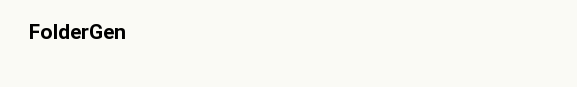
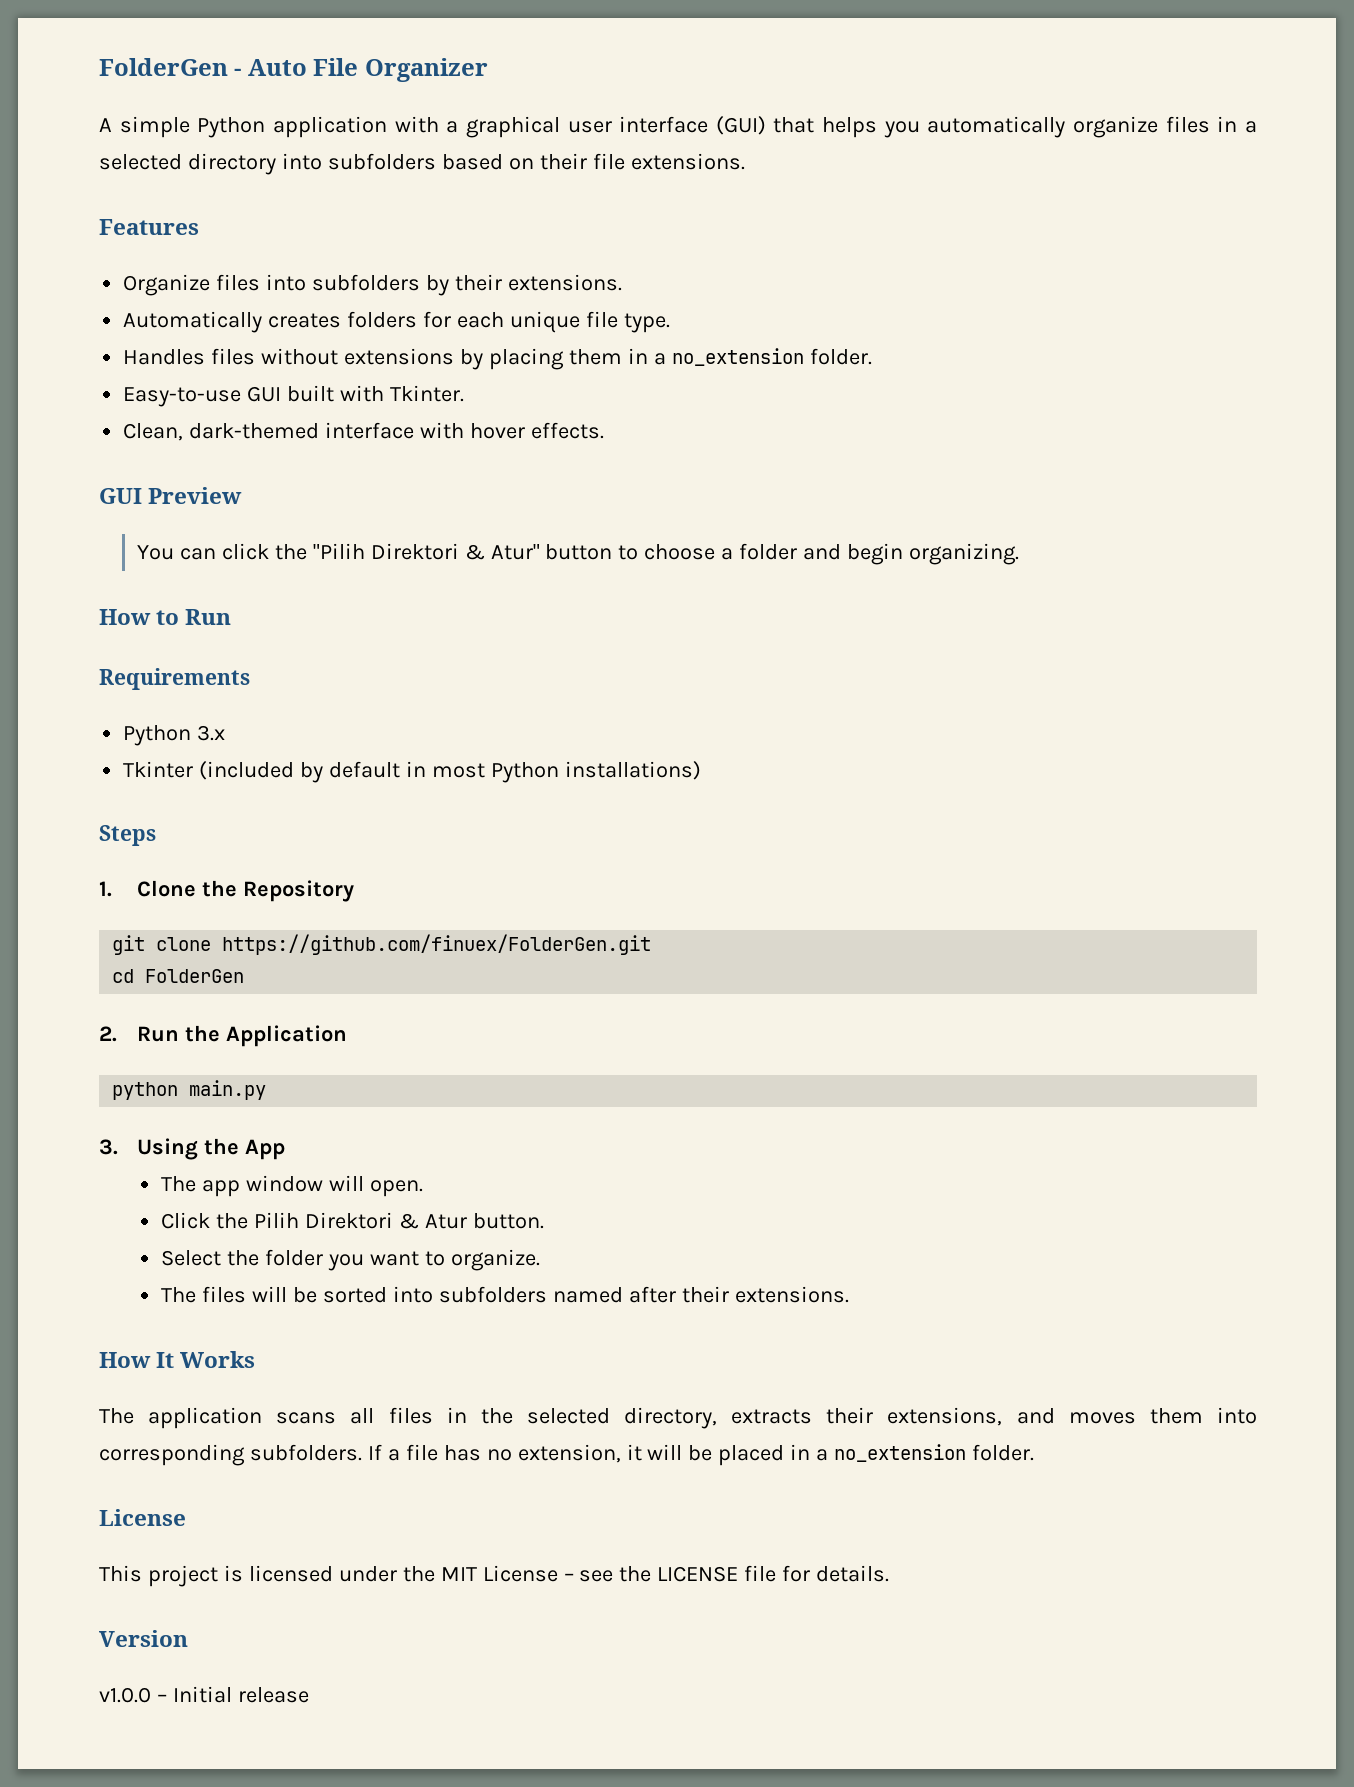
- FolderGen
+ FolderGen - Auto File Organizer
+ A simple Python application with a graphical user interface (GUI) that helps you automatically organize files in a selected directory into subfolders based on their file extensions.
+ Features
+ Organize files into subfolders by their extensions.
+ Automatically creates folders for each unique file type.
+ Handles files without extensions by placing them in a no_extension folder.
+ Easy-to-use GUI built with Tkinter.
+ Clean, dark-themed interface with hover effects.
+ GUI Preview
+ You can click the "Pilih Direktori & Atur" button to choose a folder and begin organizing.
+ How to Run
+ Requirements
+ Python 3.x
+ Tkinter (included by default in most Python installations)
+ Steps
+ 1. Clone the Repository
+ git clone https://github.com/finuex/FolderGen.git
+ cd FolderGen
+ 2. Run the Application
+ python main.py
+ 3. Using the App
+ The app window will open.
+ Click the Pilih Direktori & Atur button.
+ Select the folder you want to organize.
+ The files will be sorted into subfolders named after their extensions.
+ How It Works
+ The application scans all files in the selected directory, extracts their extensions, and moves them into corresponding subfolders. If a file has no extension, it will be placed in a no_extension folder.
+ License
+ This project is licensed under the MIT License – see the LICENSE file for details.
+ Version
+ v1.0.0 – Initial release

